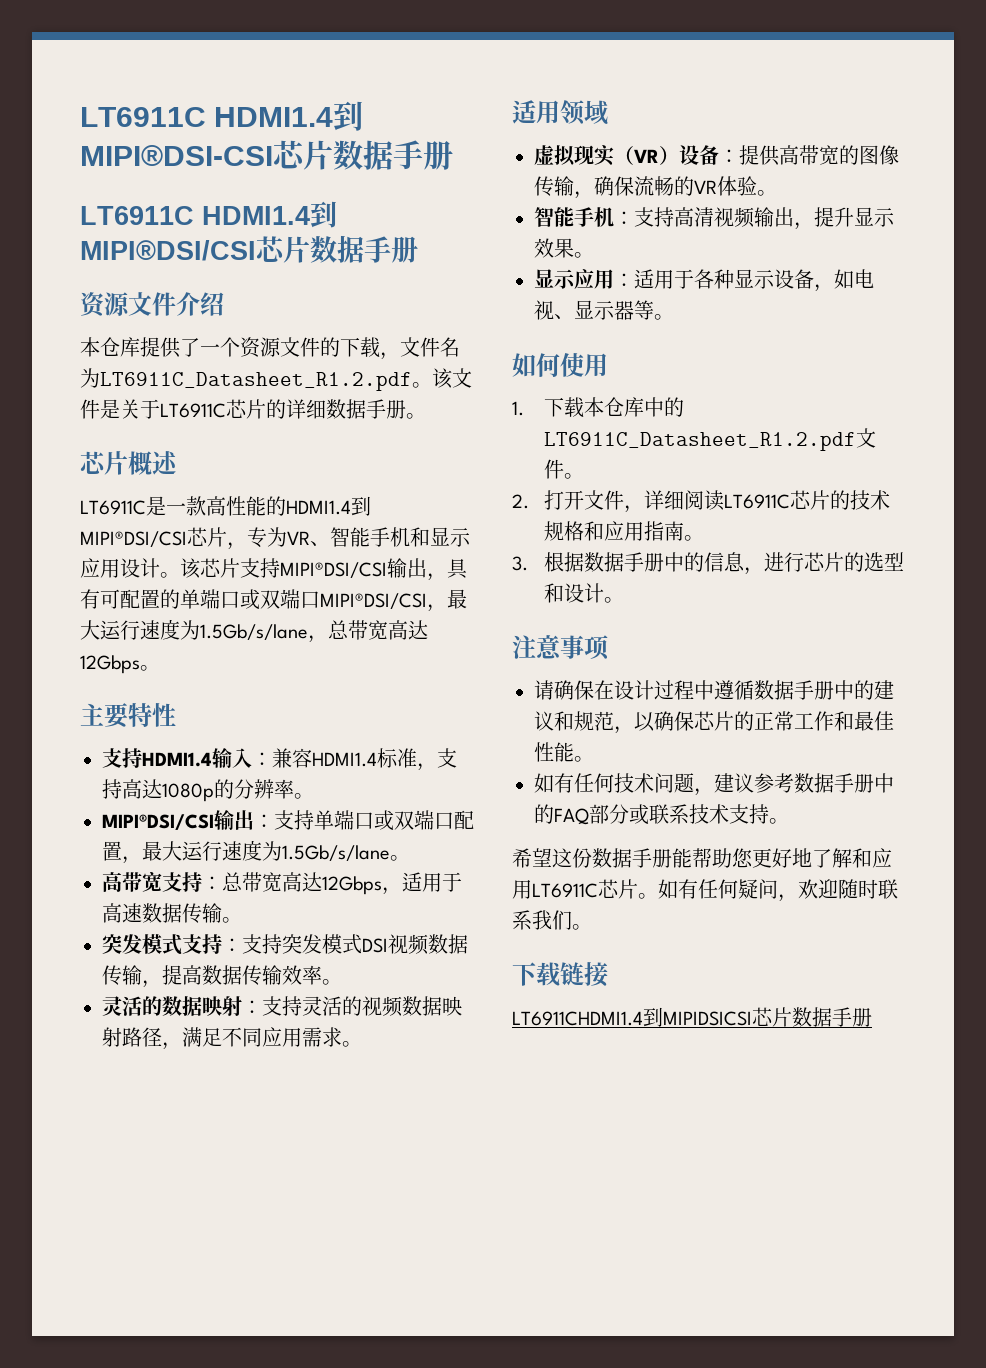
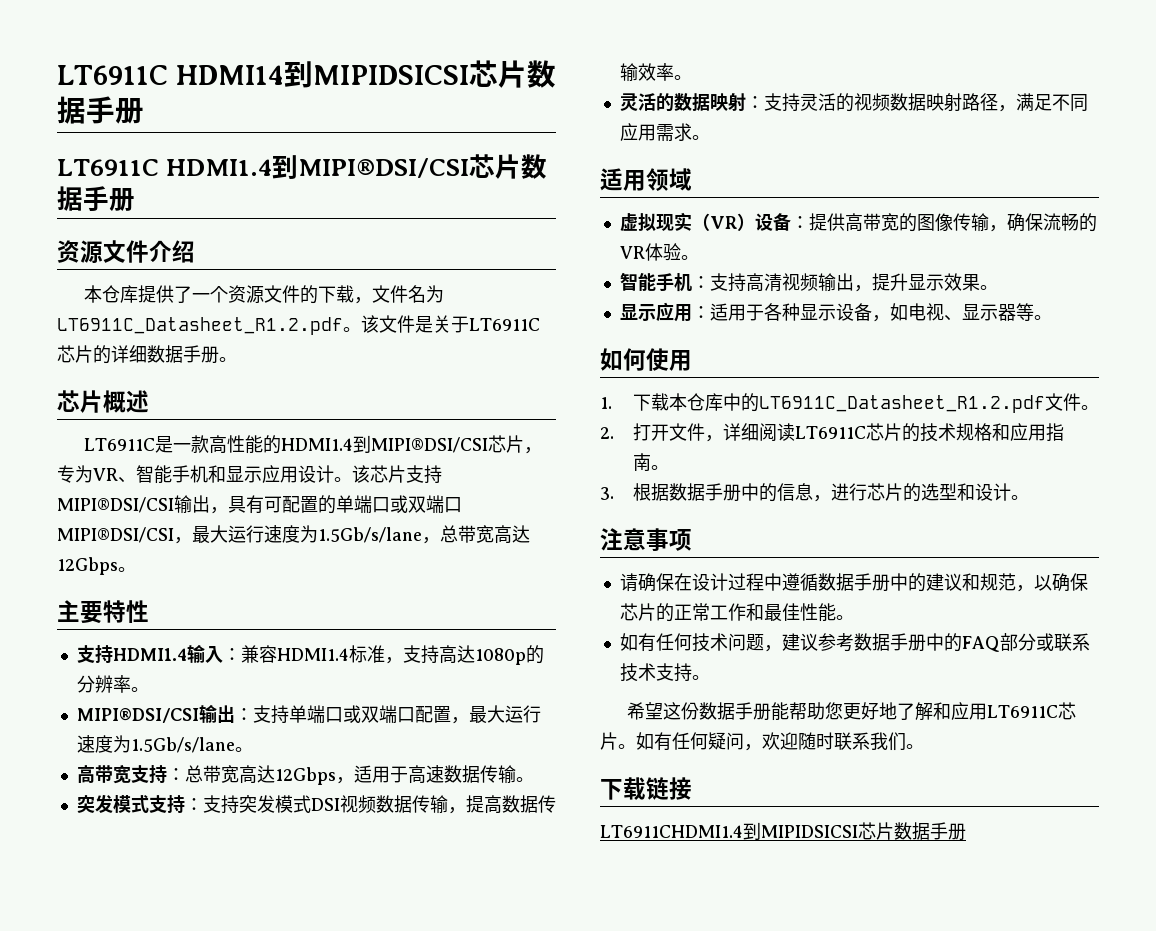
- LT6911C HDMI1.4到MIPI®DSI-CSI芯片数据手册
+ LT6911C HDMI14到MIPIDSICSI芯片数据手册

